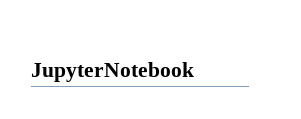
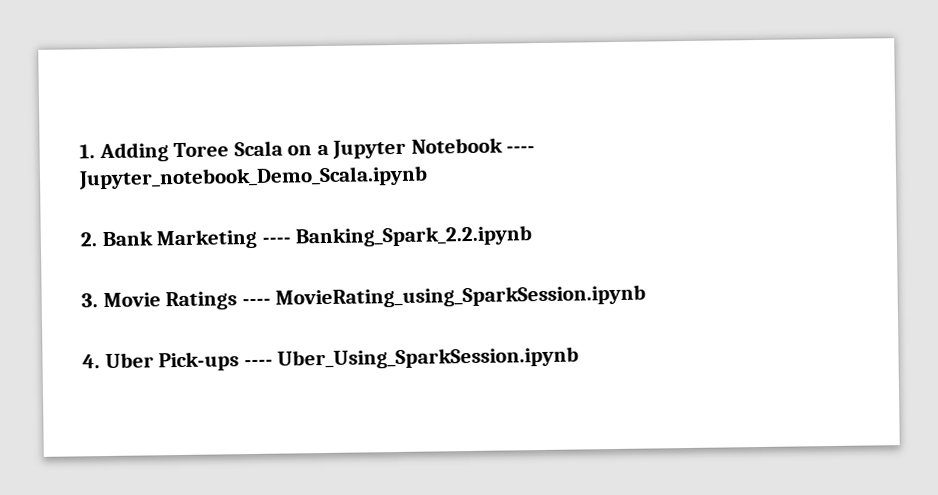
- JupyterNotebook
+ 1. Adding Toree Scala on a Jupyter Notebook ---- Jupyter_notebook_Demo_Scala.ipynb
+ 2. Bank Marketing ---- Banking_Spark_2.2.ipynb
+ 3. Movie Ratings ---- MovieRating_using_SparkSession.ipynb
+ 4. Uber Pick-ups ---- Uber_Using_SparkSession.ipynb

